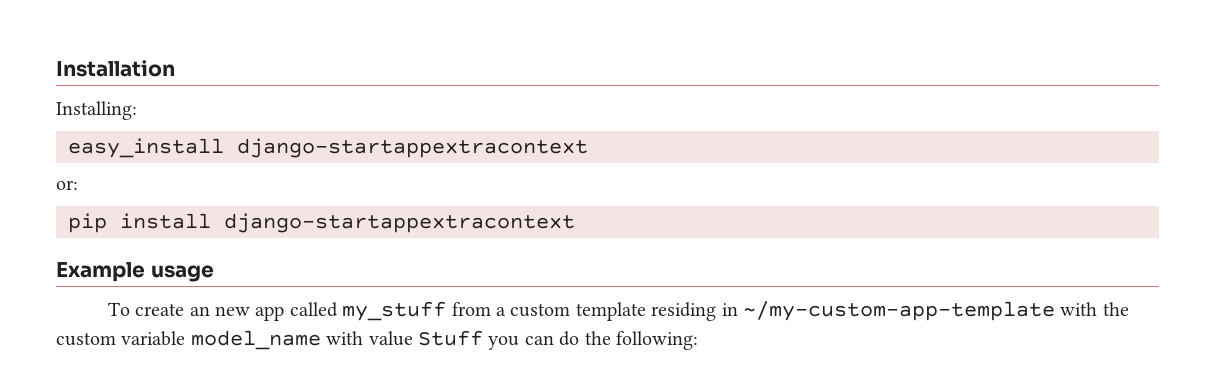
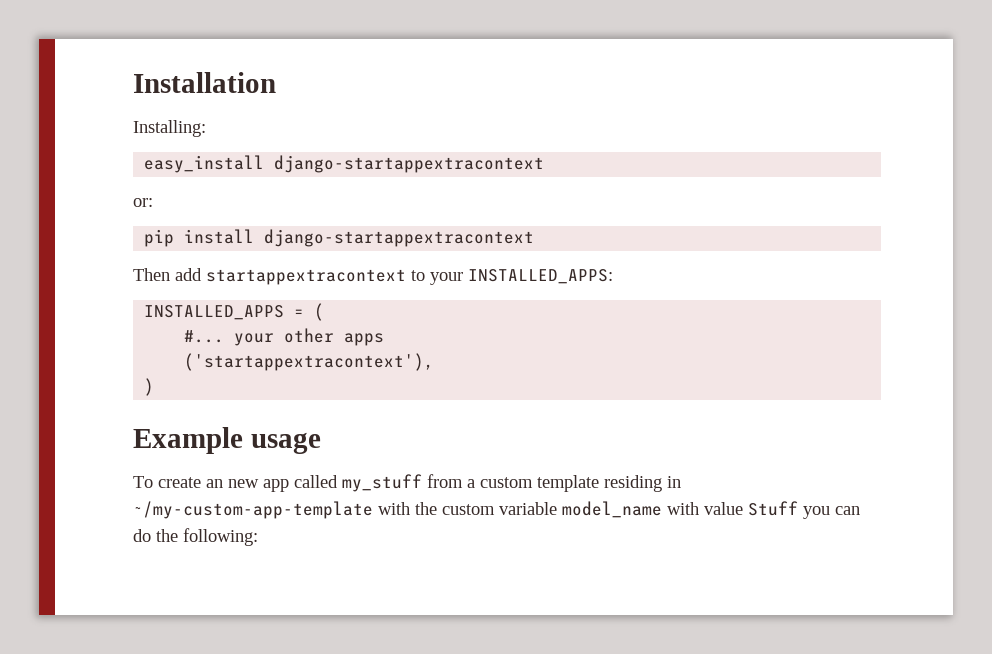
+ Then add startappextracontext to your INSTALLED_APPS:
+ INSTALLED_APPS = (
+ #... your other apps
+ ('startappextracontext'),
+ )

